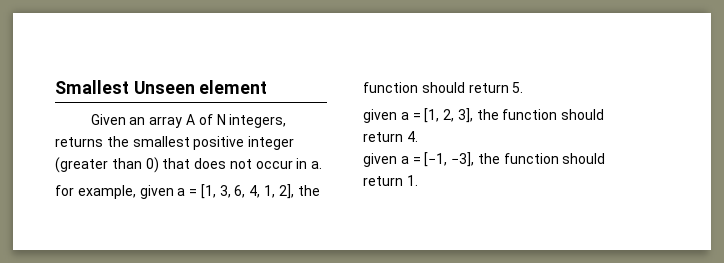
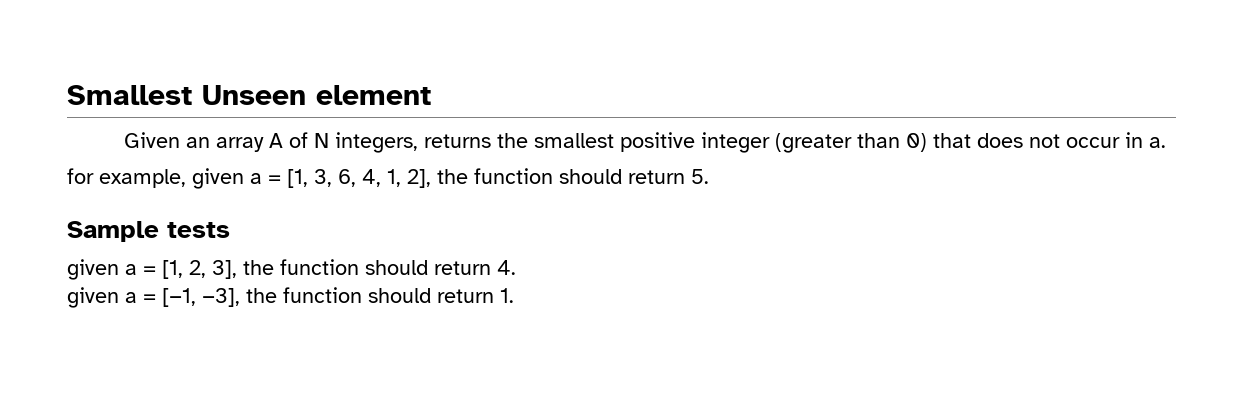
+ Sample tests

